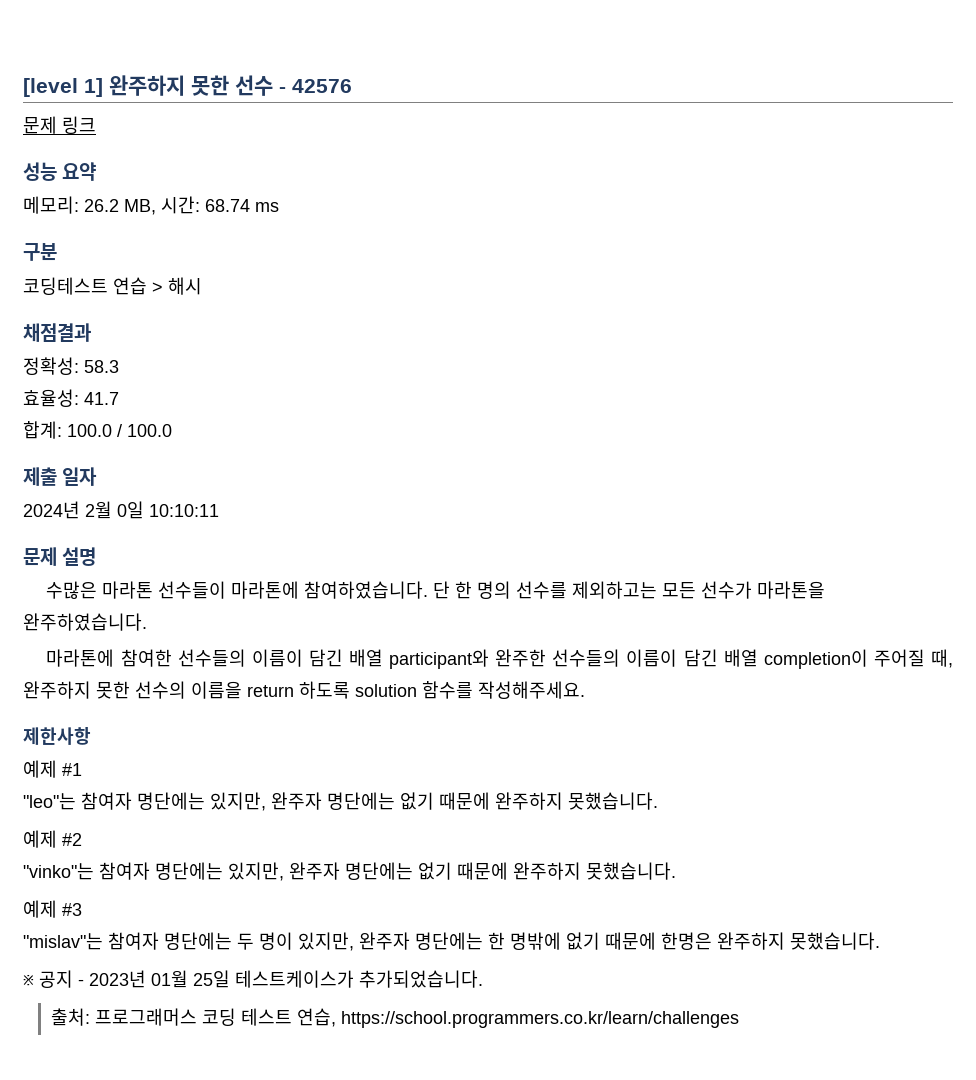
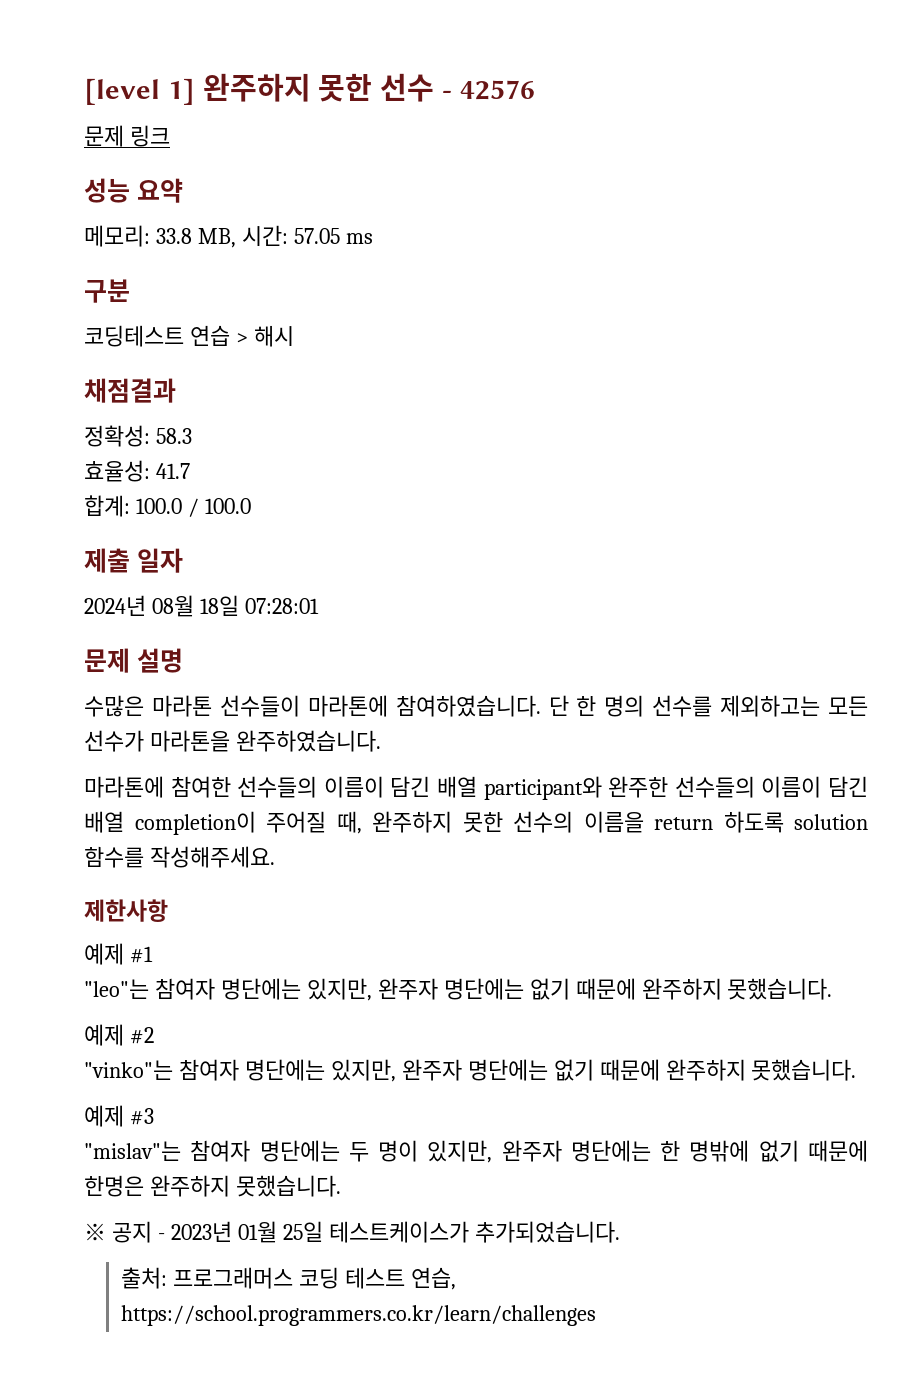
- 메모리: 26.2 MB, 시간: 68.74 ms
+ 메모리: 33.8 MB, 시간: 57.05 ms
- 2024년 2월 0일 10:10:11
+ 2024년 08월 18일 07:28:01

